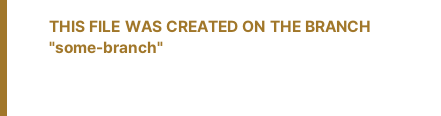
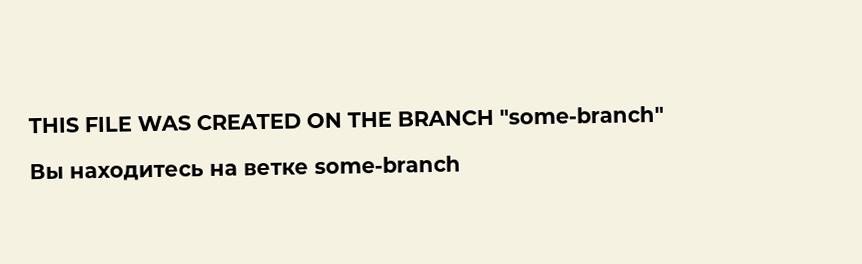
+ Вы находитесь на ветке some-branch

